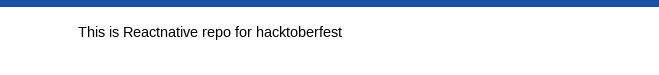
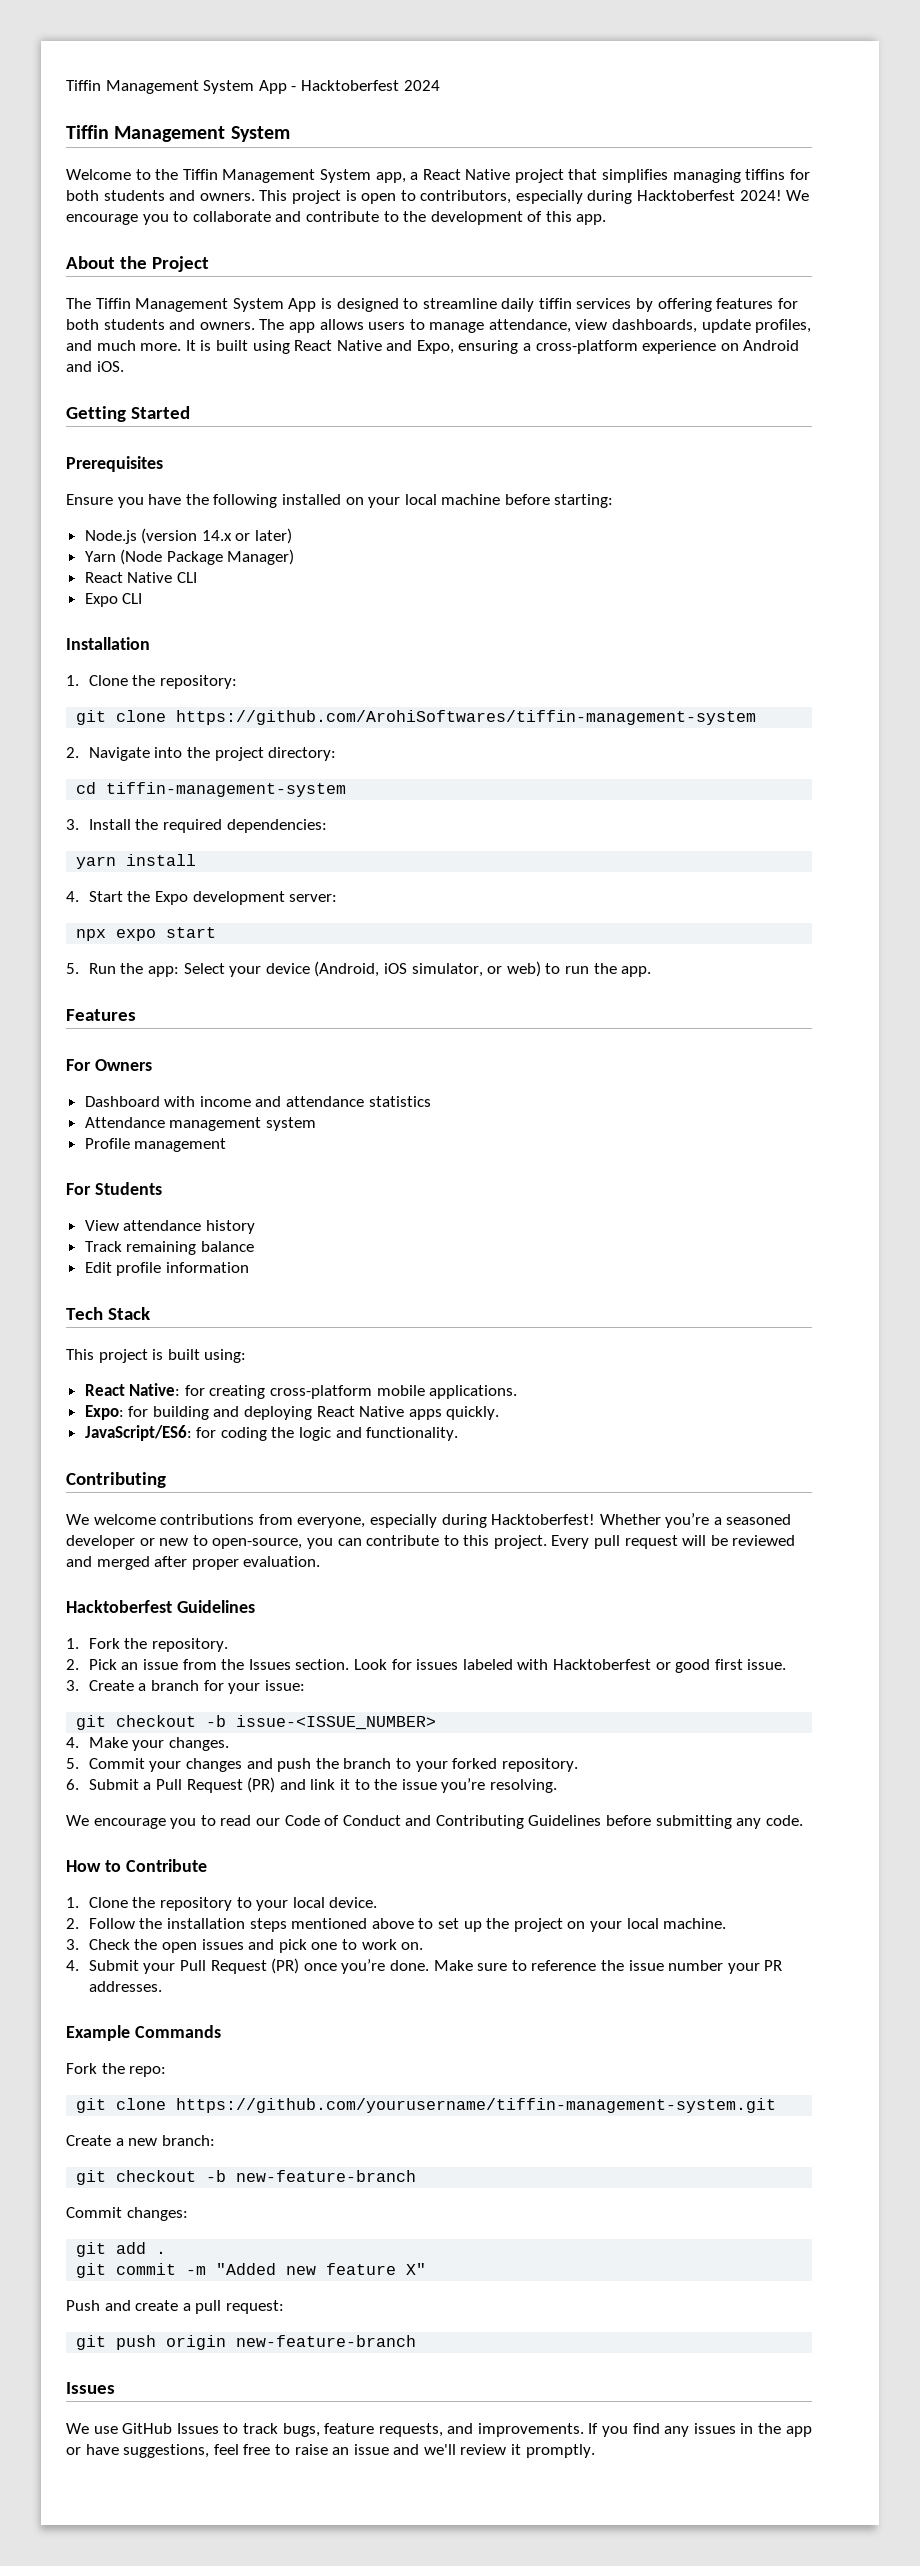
- This is Reactnative repo for hacktoberfest
+ Tiffin Management System App - Hacktoberfest 2024
+ Tiffin Management System
+ Welcome to the Tiffin Management System app, a React Native project that simplifies managing tiffins for both students and owners. This project is open to contributors, especially during Hacktoberfest 2024! We encourage you to collaborate and contribute to the development of this app.
+ About the Project
+ The Tiffin Management System App is designed to streamline daily tiffin services by offering features for both students and owners. The app allows users to manage attendance, view dashboards, update profiles, and much more. It is built using React Native and Expo, ensuring a cross-platform experience on Android and iOS.
+ Getting Started
+ Prerequisites
+ Ensure you have the following installed on your local machine before starting:
+ Node.js (version 14.x or later)
+ Yarn (Node Package Manager)
+ React Native CLI
+ Expo CLI
+ Installation
+ 1. Clone the repository:
+ git clone https://github.com/ArohiSoftwares/tiffin-management-system
+ 2. Navigate into the project directory:
+ cd tiffin-management-system
+ 3. Install the required dependencies:
+ yarn install
+ 4. Start the Expo development server:
+ npx expo start
+ 5. Run the app: Select your device (Android, iOS simulator, or web) to run the app.
+ Features
+ For Owners
+ Dashboard with income and attendance statistics
+ Attendance management system
+ Profile management
+ For Students
+ View attendance history
+ Track remaining balance
+ Edit profile information
+ Tech Stack
+ This project is built using:
+ React Native: for creating cross-platform mobile applications.
+ Expo: for building and deploying React Native apps quickly.
+ JavaScript/ES6: for coding the logic and functionality.
+ Contributing
+ We welcome contributions from everyone, especially during Hacktoberfest! Whether you’re a seasoned developer or new to open-source, you can contribute to this project. Every pull request will be reviewed and merged after proper evaluation.
+ Hacktoberfest Guidelines
+ 1. Fork the repository.
+ 2. Pick an issue from the Issues section. Look for issues labeled with Hacktoberfest or good first issue.
+ 3. Create a branch for your issue:
+ git checkout -b issue-<ISSUE_NUMBER>
+ 4. Make your changes.
+ 5. Commit your changes and push the branch to your forked repository.
+ 6. Submit a Pull Request (PR) and link it to the issue you’re resolving.
+ We encourage you to read our Code of Conduct and Contributing Guidelines before submitting any code.
+ How to Contribute
+ 1. Clone the repository to your local device.
+ 2. Follow the installation steps mentioned above to set up the project on your local machine.
+ 3. Check the open issues and pick one to work on.
+ 4. Submit your Pull Request (PR) once you’re done. Make sure to reference the issue number your PR addresses.
+ Example Commands
+ Fork the repo:
+ git clone https://github.com/yourusername/tiffin-management-system.git
+ Create a new branch:
+ git checkout -b new-feature-branch
+ Commit changes:
+ git add .
+ git commit -m "Added new feature X"
+ Push and create a pull request:
+ git push origin new-feature-branch
+ Issues
+ We use GitHub Issues to track bugs, feature requests, and improvements. If you find any issues in the app or have suggestions, feel free to raise an issue and we'll review it promptly.

